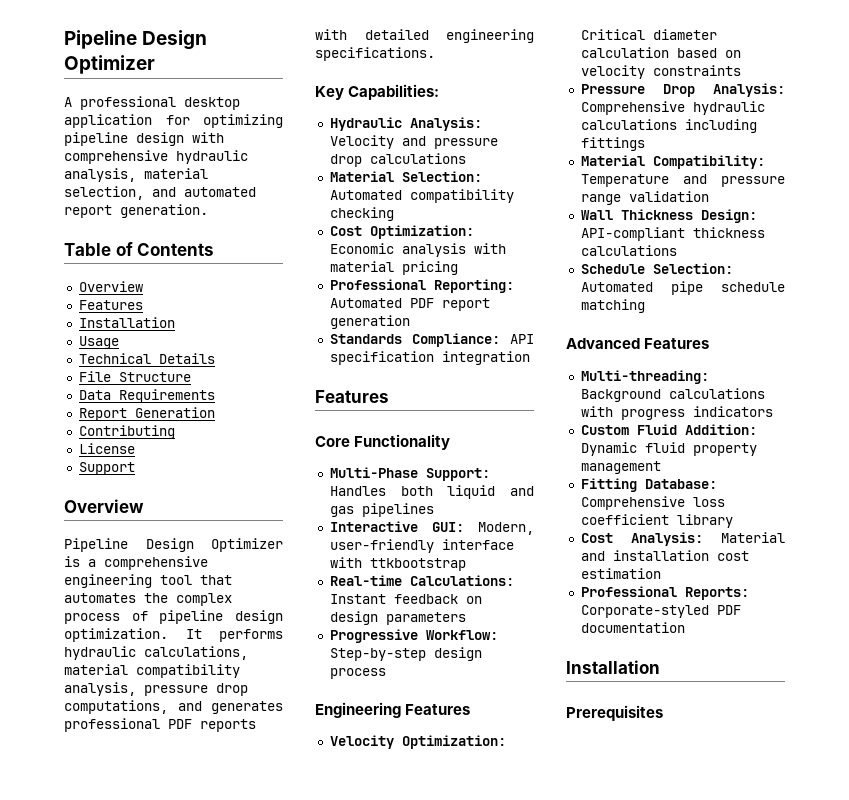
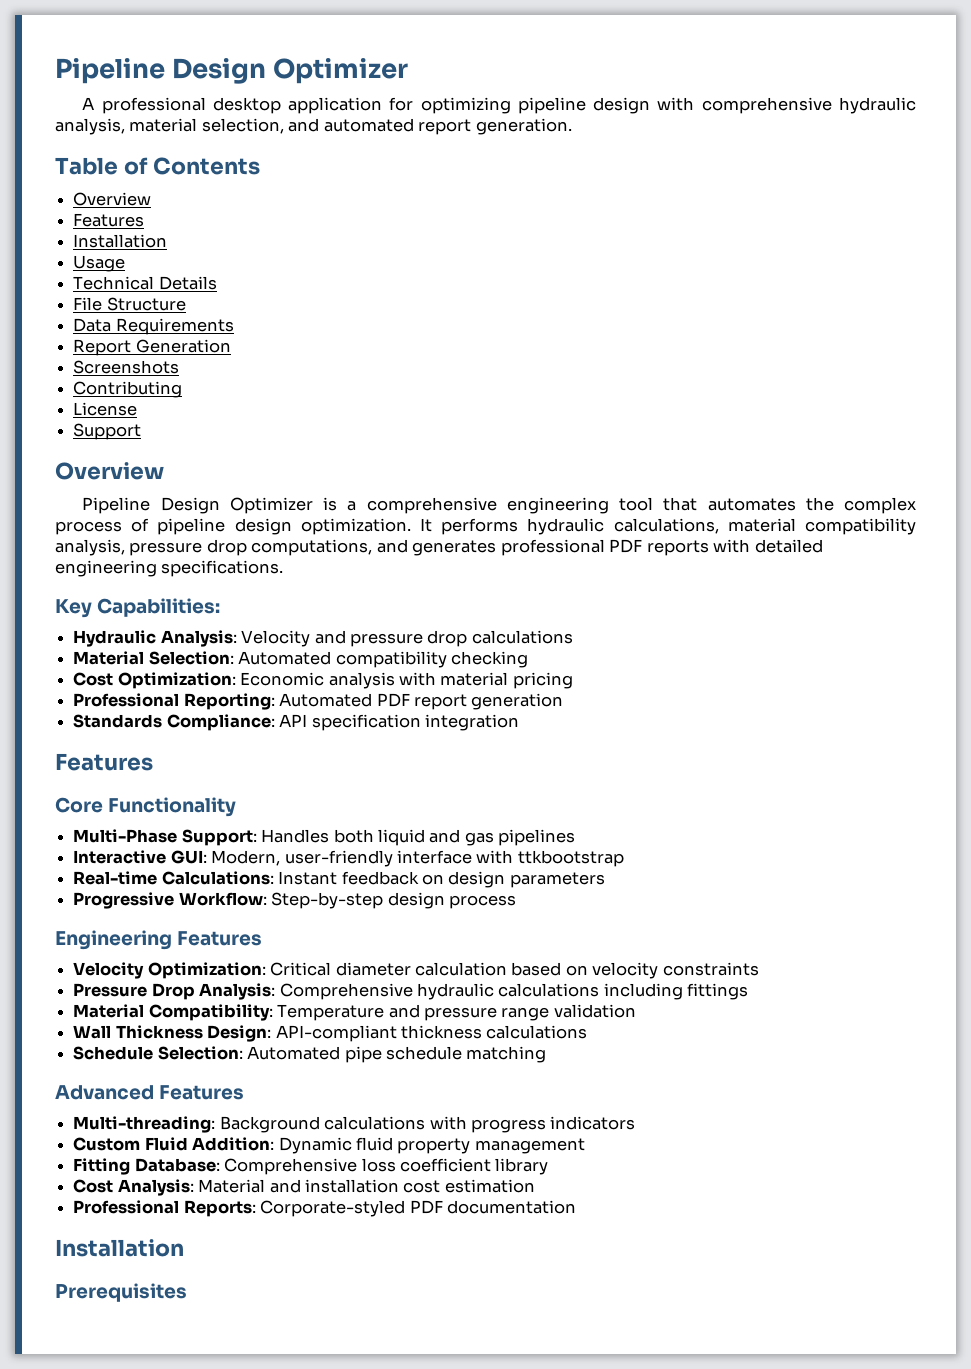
+ Screenshots

